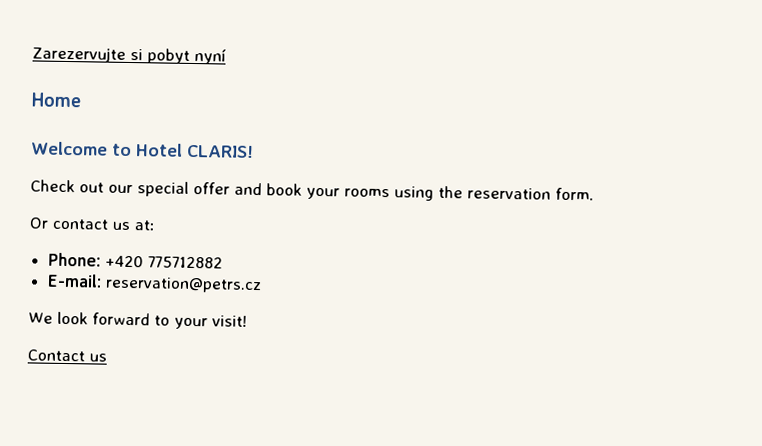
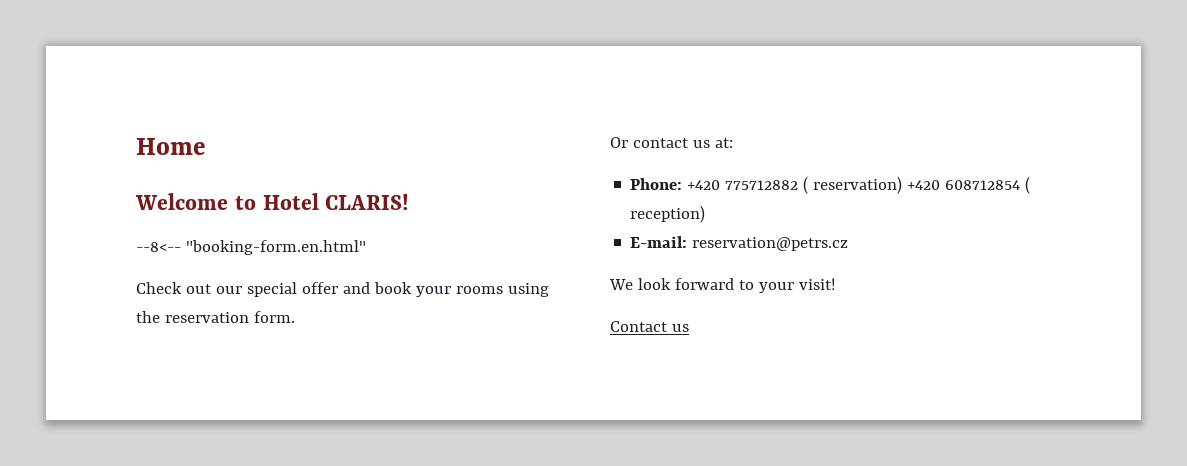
- Zarezervujte si pobyt nyní
+ --8<-- "booking-form.en.html"
- Phone: +420 775712882
+ Phone: +420 775712882 ( reservation) +420 608712854 ( reception)

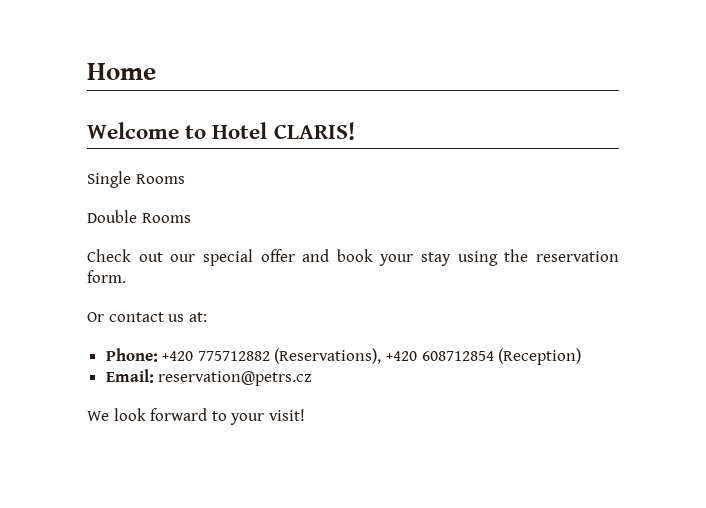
- --8<-- "booking-form.en.html"
+ Single Rooms
+ Double Rooms
- Check out our special offer and book your rooms using the reservation form.
+ Check out our special offer and book your stay using the reservation form.
- Phone: +420 775712882 ( reservation) +420 608712854 ( reception)
- E-mail: reservation@petrs.cz
+ Phone: +420 775712882 (Reservations), +420 608712854 (Reception)
+ Email: reservation@petrs.cz
- Contact us

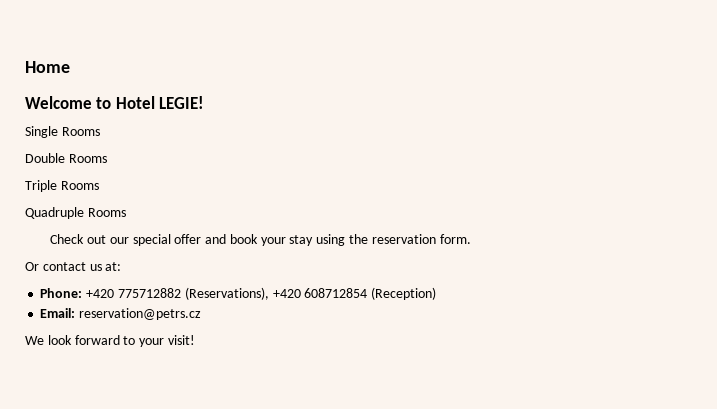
- Welcome to Hotel CLARIS!
+ Welcome to Hotel LEGIE!
+ Triple Rooms
+ Quadruple Rooms

